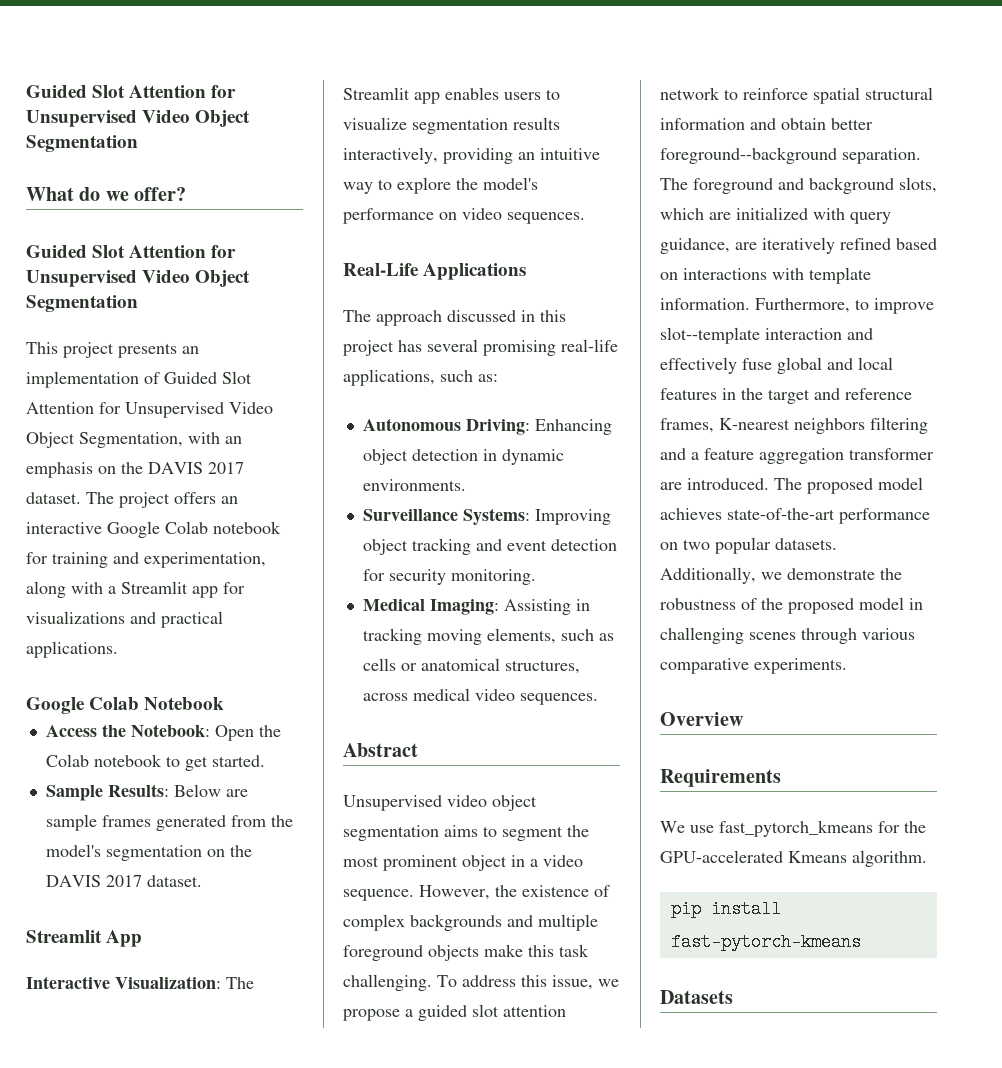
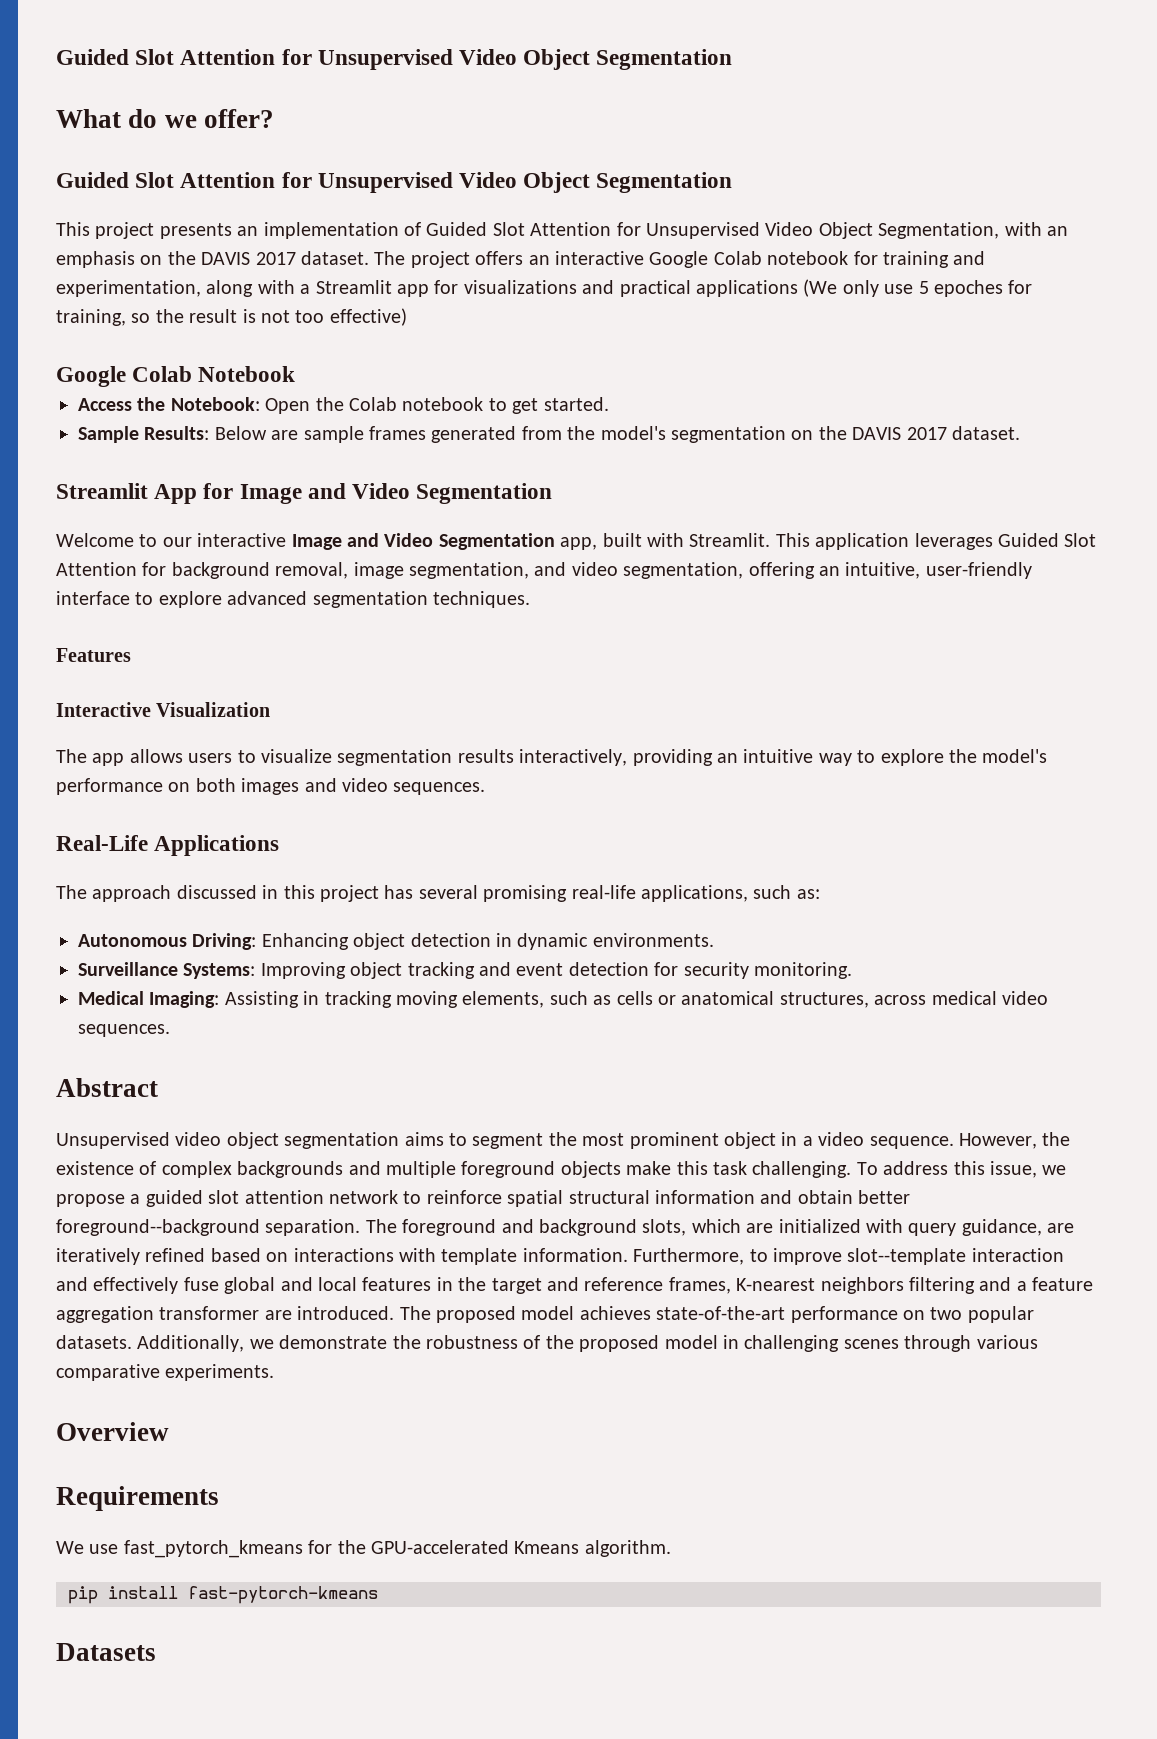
- The project offers an interactive Google Colab notebook for training and experimentation, along with a Streamlit app for visualizations and practical applications.
+ The project offers an interactive Google Colab notebook for training and experimentation, along with a Streamlit app for visualizations and practical applications (We only use 5 epoches for training, so the result is not too effective)
- Streamlit App
- Interactive Visualization: The Streamlit app enables users to visualize segmentation results interactively, providing an intuitive way to explore the model's performance on video sequences.
+ Streamlit App for Image and Video Segmentation
+ Welcome to our interactive Image and Video Segmentation app, built with Streamlit. This application leverages Guided Slot Attention for background removal, image segmentation, and video segmentation, offering an intuitive, user-friendly interface to explore advanced segmentation techniques.
+ Features
+ Interactive Visualization
+ The app allows users to visualize segmentation results interactively, providing an intuitive way to explore the model's performance on both images and video sequences.

